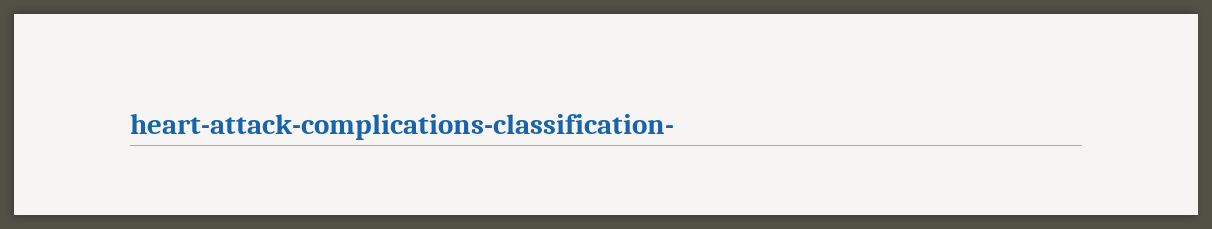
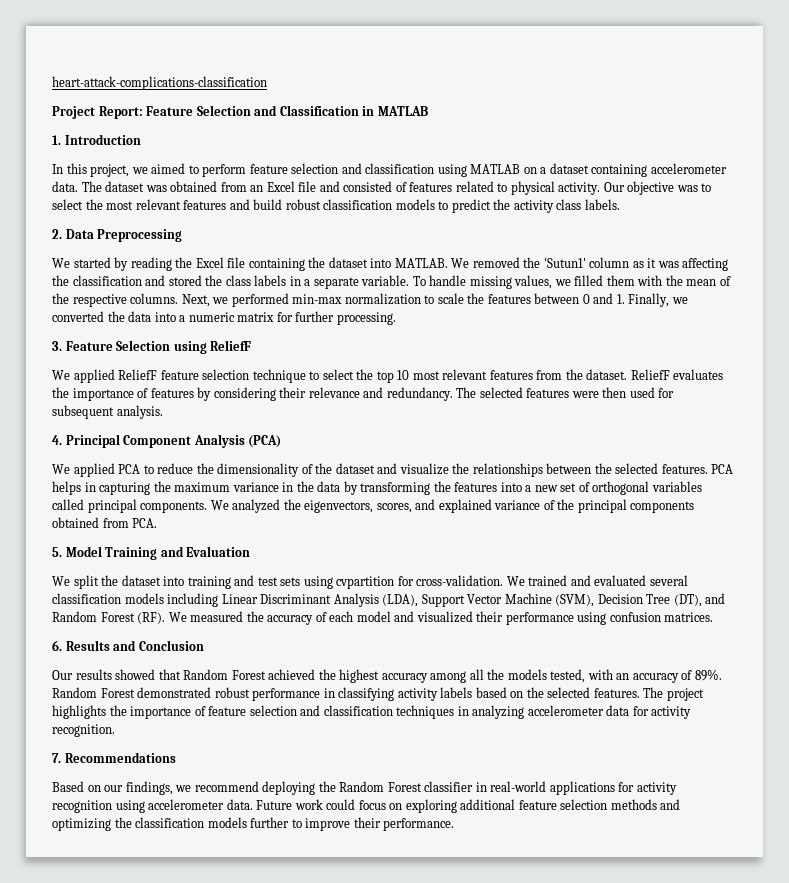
- heart-attack-complications-classification-
+ heart-attack-complications-classification
+ Project Report: Feature Selection and Classification in MATLAB
+ 1. Introduction
+ In this project, we aimed to perform feature selection and classification using MATLAB on a dataset containing accelerometer data. The dataset was obtained from an Excel file and consisted of features related to physical activity. Our objective was to select the most relevant features and build robust classification models to predict the activity class labels.
+ 2. Data Preprocessing
+ We started by reading the Excel file containing the dataset into MATLAB. We removed the 'Sutun1' column as it was affecting the classification and stored the class labels in a separate variable. To handle missing values, we filled them with the mean of the respective columns. Next, we performed min-max normalization to scale the features between 0 and 1. Finally, we converted the data into a numeric matrix for further processing.
+ 3. Feature Selection using ReliefF
+ We applied ReliefF feature selection technique to select the top 10 most relevant features from the dataset. ReliefF evaluates the importance of features by considering their relevance and redundancy. The selected features were then used for subsequent analysis.
+ 4. Principal Component Analysis (PCA)
+ We applied PCA to reduce the dimensionality of the dataset and visualize the relationships between the selected features. PCA helps in capturing the maximum variance in the data by transforming the features into a new set of orthogonal variables called principal components. We analyzed the eigenvectors, scores, and explained variance of the principal components obtained from PCA.
+ 5. Model Training and Evaluation
+ We split the dataset into training and test sets using cvpartition for cross-validation. We trained and evaluated several classification models including Linear Discriminant Analysis (LDA), Support Vector Machine (SVM), Decision Tree (DT), and Random Forest (RF). We measured the accuracy of each model and visualized their performance using confusion matrices.
+ 6. Results and Conclusion
+ Our results showed that Random Forest achieved the highest accuracy among all the models tested, with an accuracy of 89%. Random Forest demonstrated robust performance in classifying activity labels based on the selected features. The project highlights the importance of feature selection and classification techniques in analyzing accelerometer data for activity recognition.
+ 7. Recommendations
+ Based on our findings, we recommend deploying the Random Forest classifier in real-world applications for activity recognition using accelerometer data. Future work could focus on exploring additional feature selection methods and optimizing the classification models further to improve their performance.

